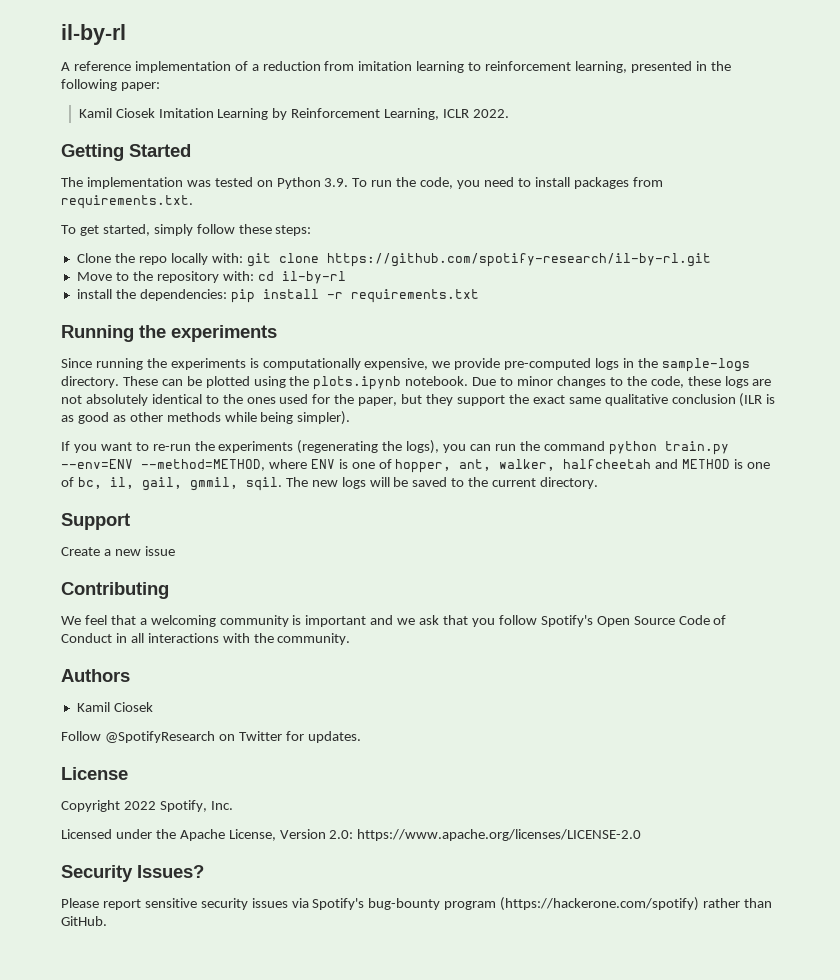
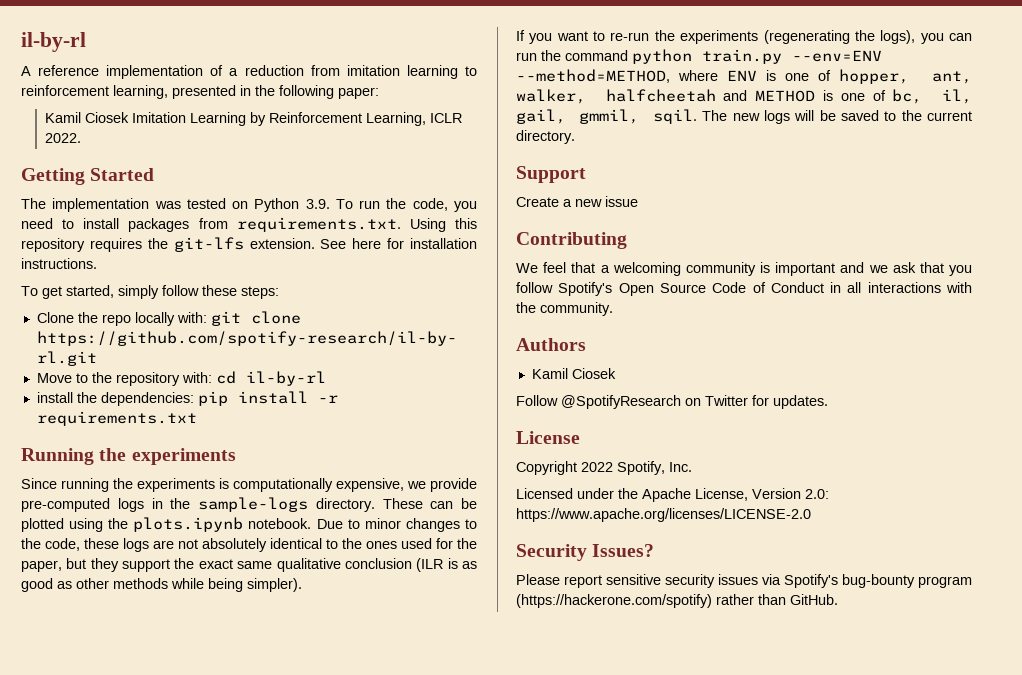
- The implementation was tested on Python 3.9. To run the code, you need to install packages from requirements.txt.
+ The implementation was tested on Python 3.9. To run the code, you need to install packages from requirements.txt. Using this repository requires the git-lfs extension. See here for installation instructions.

